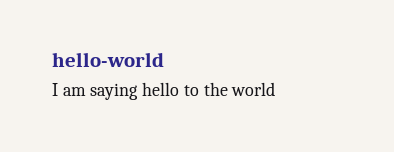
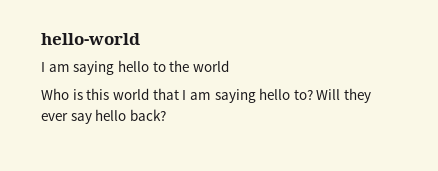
+ Who is this world that I am saying hello to? Will they ever say hello back?

